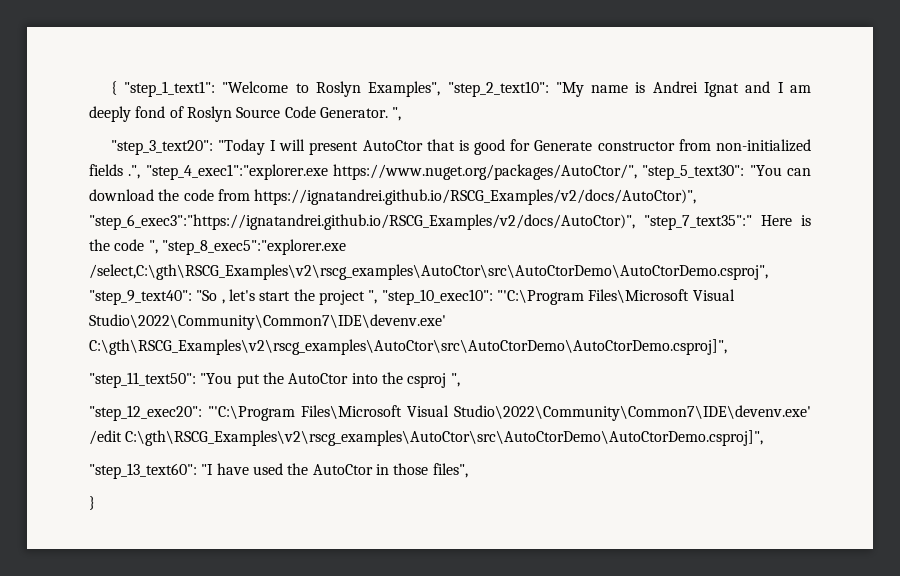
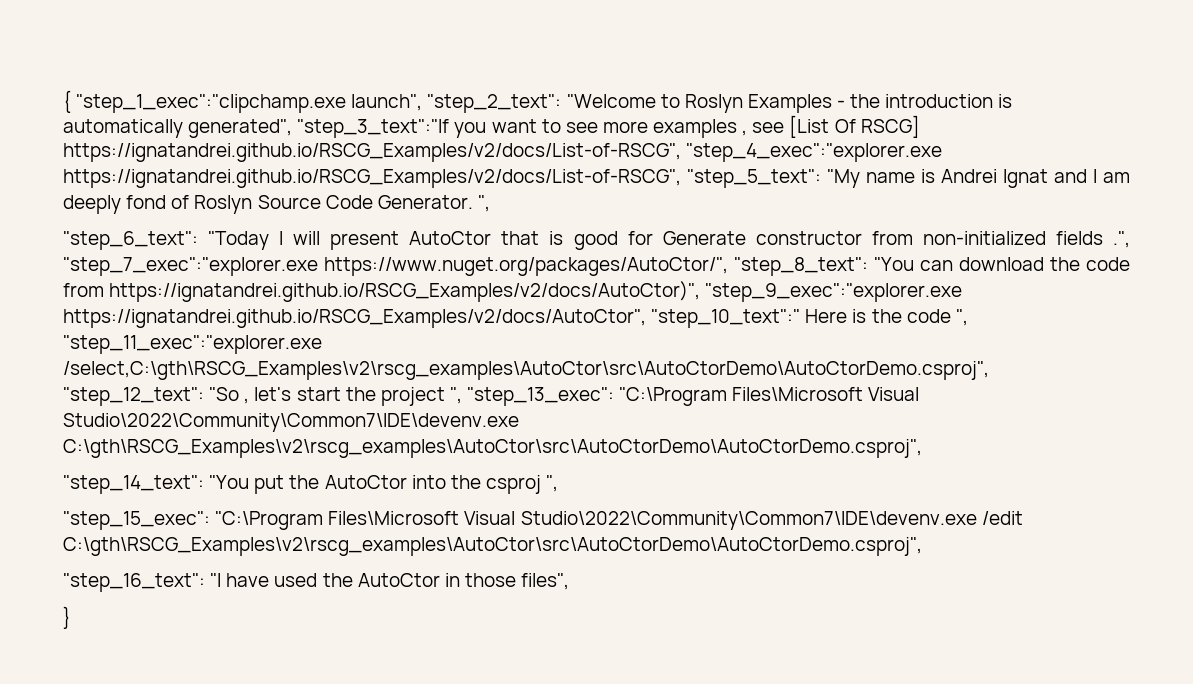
- { "step_1_text1": "Welcome to Roslyn Examples", "step_2_text10": "My name is Andrei Ignat and I am deeply fond of Roslyn Source Code Generator.
+ { "step_1_exec":"clipchamp.exe launch", "step_2_text": "Welcome to Roslyn Examples - the introduction is automatically generated", "step_3_text":"If you want to see more examples , see [List Of RSCG] https://ignatandrei.github.io/RSCG_Examples/v2/docs/List-of-RSCG", "step_4_exec":"explorer.exe https://ignatandrei.github.io/RSCG_Examples/v2/docs/List-of-RSCG", "step_5_text": "My name is Andrei Ignat and I am deeply fond of Roslyn Source Code Generator.
- "step_3_text20": "Today I will present AutoCtor that is good for Generate constructor from non-initialized fields .", "step_4_exec1":"explorer.exe https://www.nuget.org/packages/AutoCtor/", "step_5_text30": "You can download the code from https://ignatandrei.github.io/RSCG_Examples/v2/docs/AutoCtor)", "step_6_exec3":"https://ignatandrei.github.io/RSCG_Examples/v2/docs/AutoCtor)", "step_7_text35":" Here is the code ", "step_8_exec5":"explorer.exe /select,C:\gth\RSCG_Examples\v2\rscg_examples\AutoCtor\src\AutoCtorDemo\AutoCtorDemo.csproj", "step_9_text40": "So , let's start the project ", "step_10_exec10": "'C:\Program Files\Microsoft Visual Studio\2022\Community\Common7\IDE\devenv.exe' C:\gth\RSCG_Examples\v2\rscg_examples\AutoCtor\src\AutoCtorDemo\AutoCtorDemo.csproj]",
- "step_11_text50": "You put the AutoCtor into the csproj ",
+ "step_6_text": "Today I will present AutoCtor that is good for Generate constructor from non-initialized fields .", "step_7_exec":"explorer.exe https://www.nuget.org/packages/AutoCtor/", "step_8_text": "You can download the code from https://ignatandrei.github.io/RSCG_Examples/v2/docs/AutoCtor)", "step_9_exec":"explorer.exe https://ignatandrei.github.io/RSCG_Examples/v2/docs/AutoCtor", "step_10_text":" Here is the code ", "step_11_exec":"explorer.exe /select,C:\gth\RSCG_Examples\v2\rscg_examples\AutoCtor\src\AutoCtorDemo\AutoCtorDemo.csproj", "step_12_text": "So , let's start the project ", "step_13_exec": "C:\Program Files\Microsoft Visual Studio\2022\Community\Common7\IDE\devenv.exe C:\gth\RSCG_Examples\v2\rscg_examples\AutoCtor\src\AutoCtorDemo\AutoCtorDemo.csproj",
+ "step_14_text": "You put the AutoCtor into the csproj ",
- "step_12_exec20": "'C:\Program Files\Microsoft Visual Studio\2022\Community\Common7\IDE\devenv.exe' /edit C:\gth\RSCG_Examples\v2\rscg_examples\AutoCtor\src\AutoCtorDemo\AutoCtorDemo.csproj]",
- "step_13_text60": "I have used the AutoCtor in those files",
+ "step_15_exec": "C:\Program Files\Microsoft Visual Studio\2022\Community\Common7\IDE\devenv.exe /edit C:\gth\RSCG_Examples\v2\rscg_examples\AutoCtor\src\AutoCtorDemo\AutoCtorDemo.csproj",
+ "step_16_text": "I have used the AutoCtor in those files",

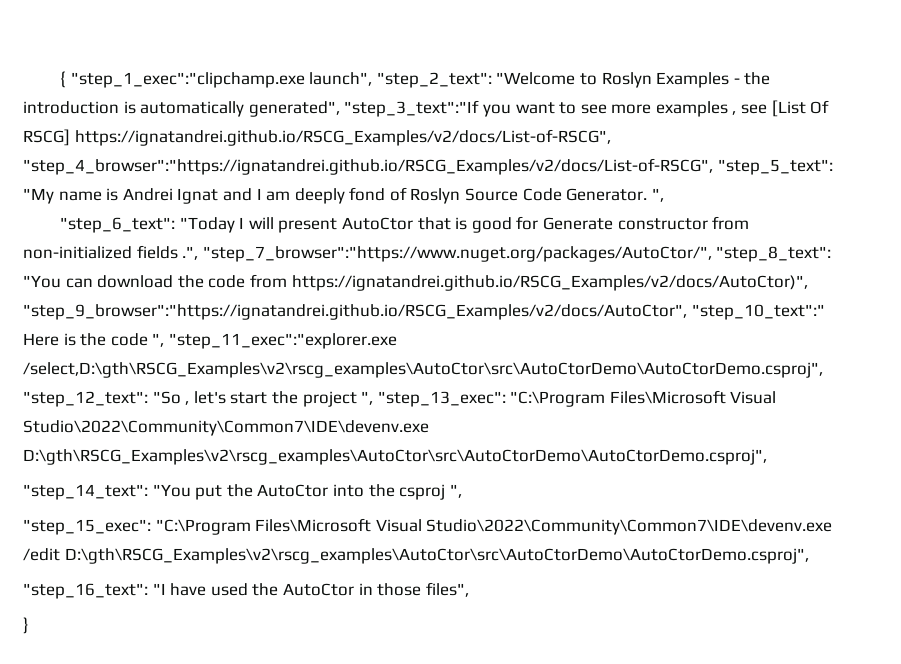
- { "step_1_exec":"clipchamp.exe launch", "step_2_text": "Welcome to Roslyn Examples - the introduction is automatically generated", "step_3_text":"If you want to see more examples , see [List Of RSCG] https://ignatandrei.github.io/RSCG_Examples/v2/docs/List-of-RSCG", "step_4_exec":"explorer.exe https://ignatandrei.github.io/RSCG_Examples/v2/docs/List-of-RSCG", "step_5_text": "My name is Andrei Ignat and I am deeply fond of Roslyn Source Code Generator.
+ { "step_1_exec":"clipchamp.exe launch", "step_2_text": "Welcome to Roslyn Examples - the introduction is automatically generated", "step_3_text":"If you want to see more examples , see [List Of RSCG] https://ignatandrei.github.io/RSCG_Examples/v2/docs/List-of-RSCG", "step_4_browser":"https://ignatandrei.github.io/RSCG_Examples/v2/docs/List-of-RSCG", "step_5_text": "My name is Andrei Ignat and I am deeply fond of Roslyn Source Code Generator.
- "step_6_text": "Today I will present AutoCtor that is good for Generate constructor from non-initialized fields .", "step_7_exec":"explorer.exe https://www.nuget.org/packages/AutoCtor/", "step_8_text": "You can download the code from https://ignatandrei.github.io/RSCG_Examples/v2/docs/AutoCtor)", "step_9_exec":"explorer.exe https://ignatandrei.github.io/RSCG_Examples/v2/docs/AutoCtor", "step_10_text":" Here is the code ", "step_11_exec":"explorer.exe /select,C:\gth\RSCG_Examples\v2\rscg_examples\AutoCtor\src\AutoCtorDemo\AutoCtorDemo.csproj", "step_12_text": "So , let's start the project ", "step_13_exec": "C:\Program Files\Microsoft Visual Studio\2022\Community\Common7\IDE\devenv.exe C:\gth\RSCG_Examples\v2\rscg_examples\AutoCtor\src\AutoCtorDemo\AutoCtorDemo.csproj",
+ "step_6_text": "Today I will present AutoCtor that is good for Generate constructor from non-initialized fields .", "step_7_browser":"https://www.nuget.org/packages/AutoCtor/", "step_8_text": "You can download the code from https://ignatandrei.github.io/RSCG_Examples/v2/docs/AutoCtor)", "step_9_browser":"https://ignatandrei.github.io/RSCG_Examples/v2/docs/AutoCtor", "step_10_text":" Here is the code ", "step_11_exec":"explorer.exe /select,D:\gth\RSCG_Examples\v2\rscg_examples\AutoCtor\src\AutoCtorDemo\AutoCtorDemo.csproj", "step_12_text": "So , let's start the project ", "step_13_exec": "C:\Program Files\Microsoft Visual Studio\2022\Community\Common7\IDE\devenv.exe D:\gth\RSCG_Examples\v2\rscg_examples\AutoCtor\src\AutoCtorDemo\AutoCtorDemo.csproj",
- "step_15_exec": "C:\Program Files\Microsoft Visual Studio\2022\Community\Common7\IDE\devenv.exe /edit C:\gth\RSCG_Examples\v2\rscg_examples\AutoCtor\src\AutoCtorDemo\AutoCtorDemo.csproj",
+ "step_15_exec": "C:\Program Files\Microsoft Visual Studio\2022\Community\Common7\IDE\devenv.exe /edit D:\gth\RSCG_Examples\v2\rscg_examples\AutoCtor\src\AutoCtorDemo\AutoCtorDemo.csproj",

